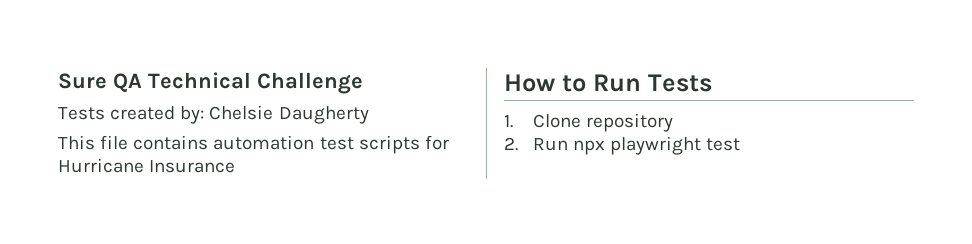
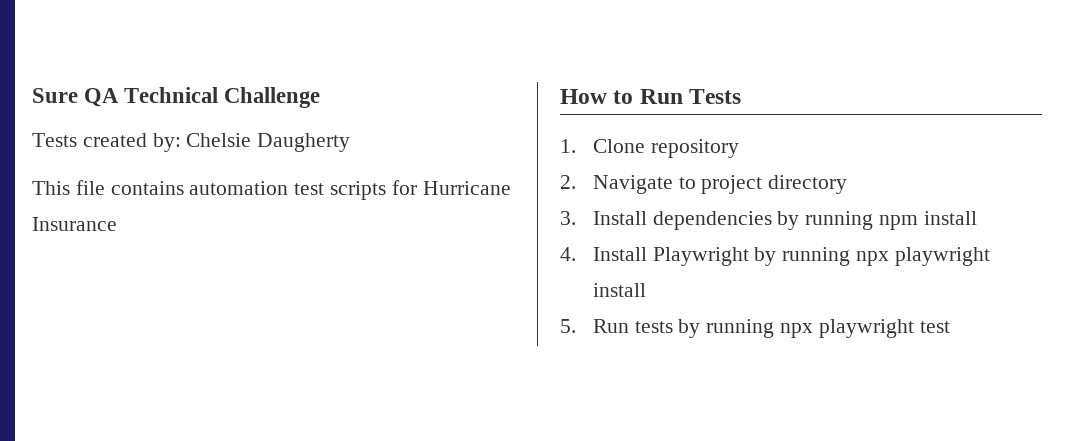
- 2. Run npx playwright test
+ 2. Navigate to project directory
+ 3. Install dependencies by running npm install
+ 4. Install Playwright by running npx playwright install
+ 5. Run tests by running npx playwright test

